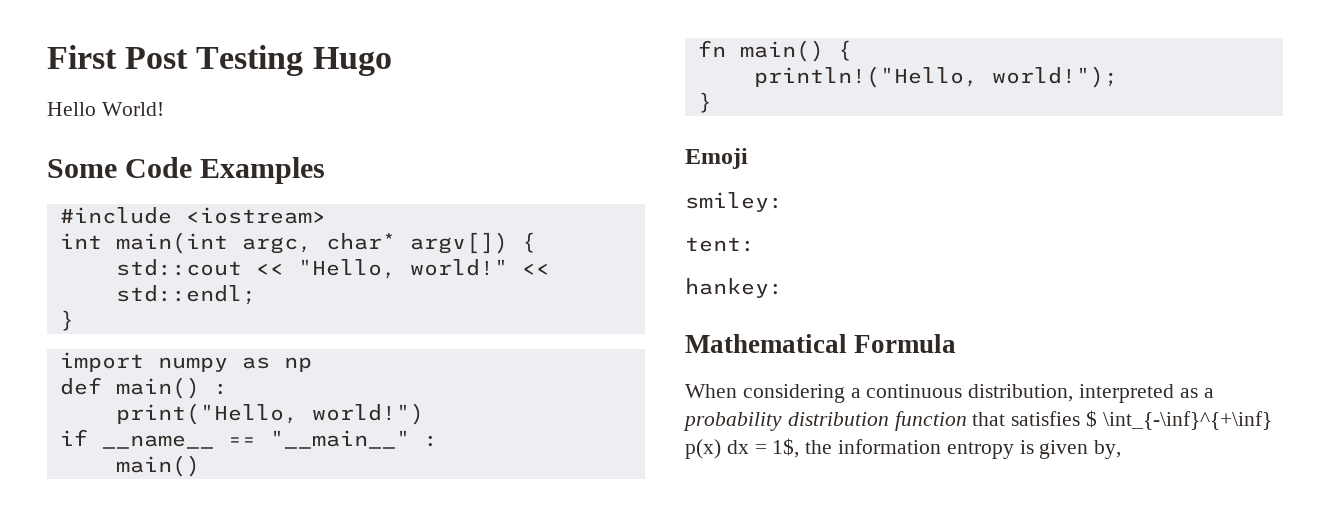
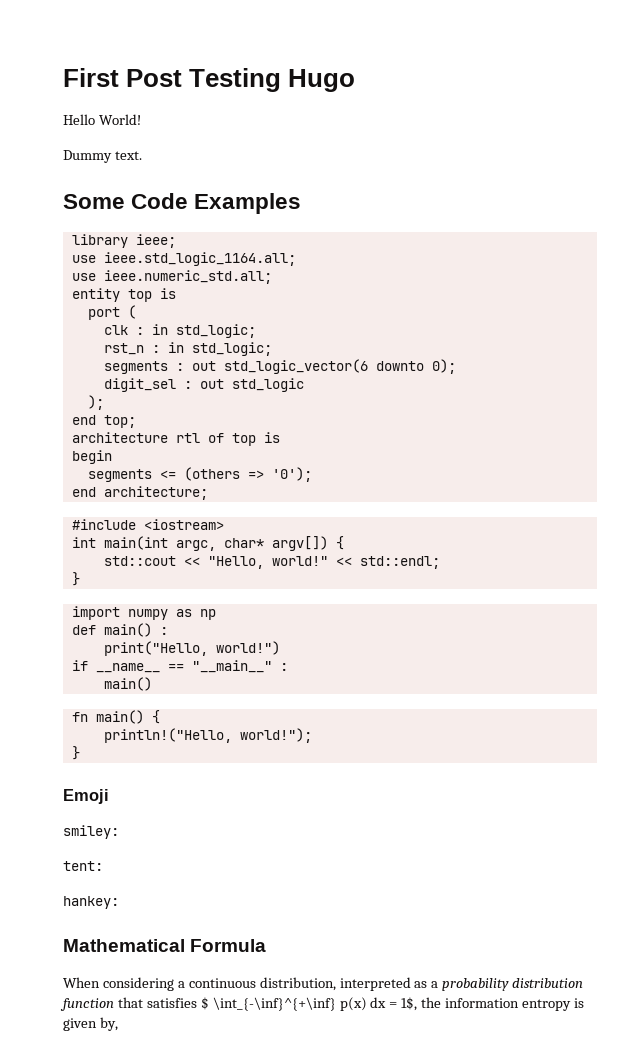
+ Dummy text.
+ library ieee;
+ use ieee.std_logic_1164.all;
+ use ieee.numeric_std.all;
+ entity top is
+ port (
+ clk : in std_logic;
+ rst_n : in std_logic;
+ segments : out std_logic_vector(6 downto 0);
+ digit_sel : out std_logic
+ );
+ end top;
+ architecture rtl of top is
+ begin
+ segments <= (others => '0');
+ end architecture;

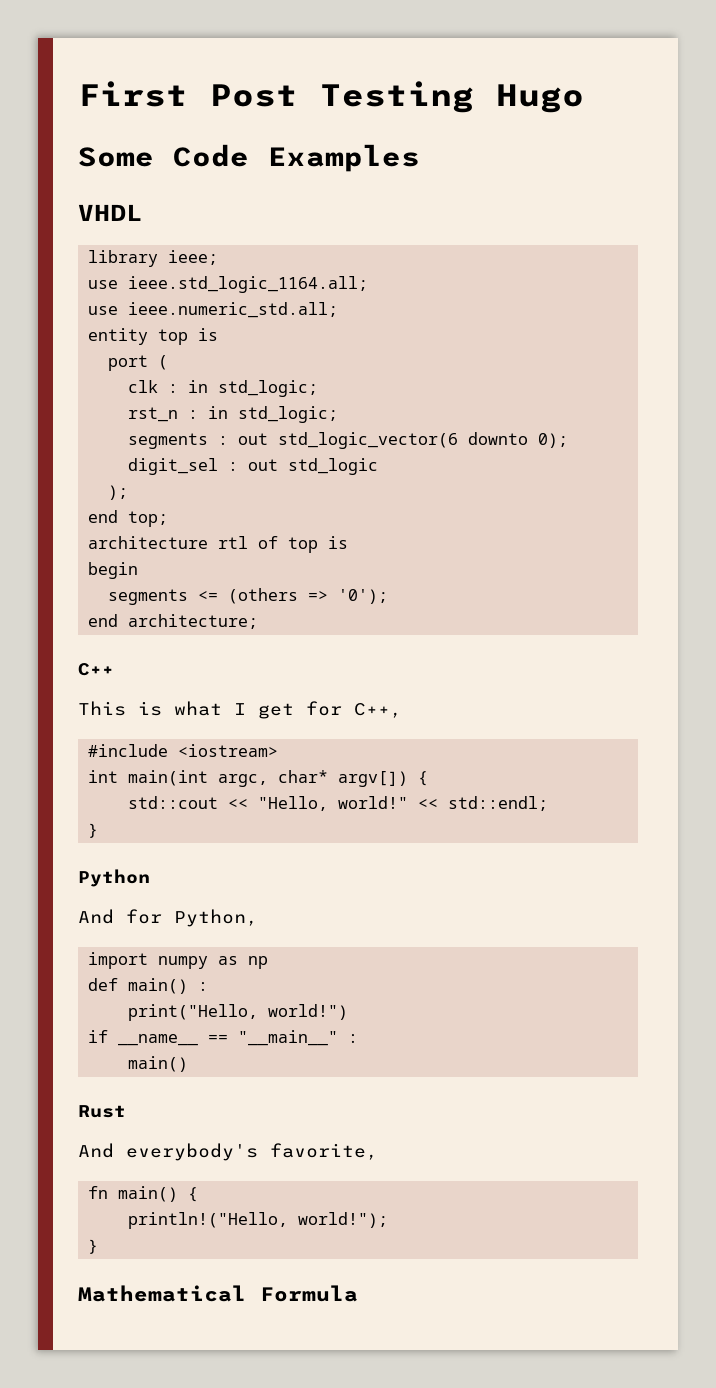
- Hello World!
- Dummy text.
+ VHDL
+ C++
+ This is what I get for C++,
+ Python
+ And for Python,
+ Rust
+ And everybody's favorite,
- Emoji
- smiley:
- tent:
- hankey:
  Mathematical Formula
- When considering a continuous distribution, interpreted as a probability distribution function that satisfies $ \int_{-\inf}^{+\inf} p(x) dx = 1$, the information entropy is given by,

